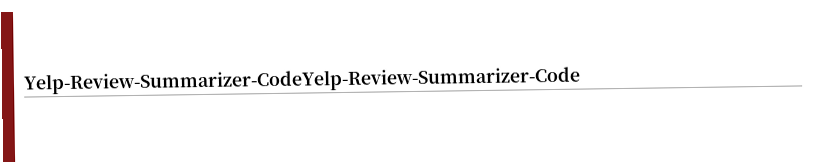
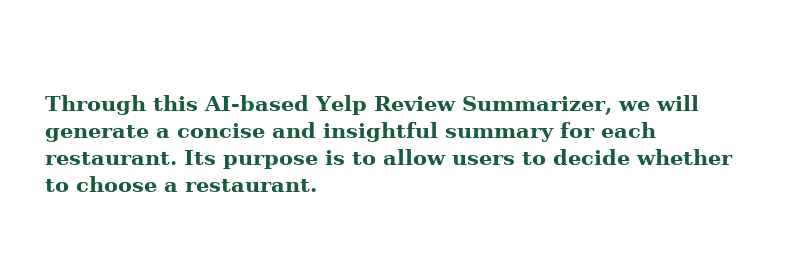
- Yelp-Review-Summarizer-CodeYelp-Review-Summarizer-Code
+ Through this AI-based Yelp Review Summarizer, we will generate a concise and insightful summary for each restaurant. Its purpose is to allow users to decide whether to choose a restaurant.

